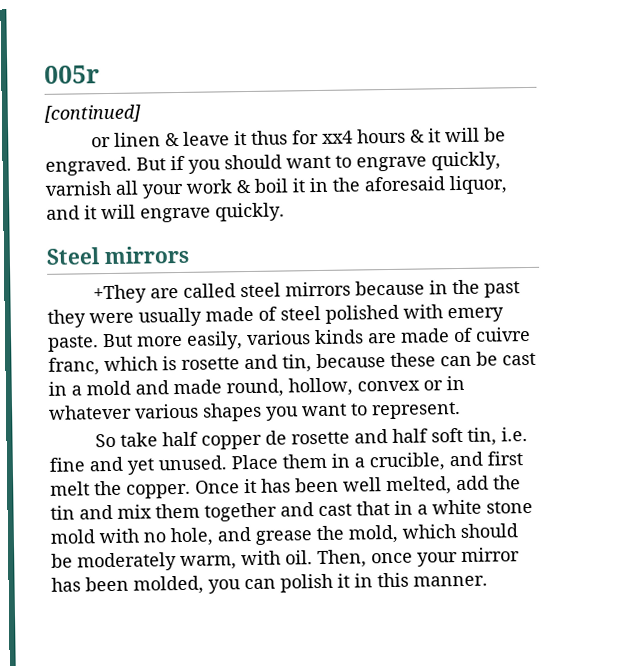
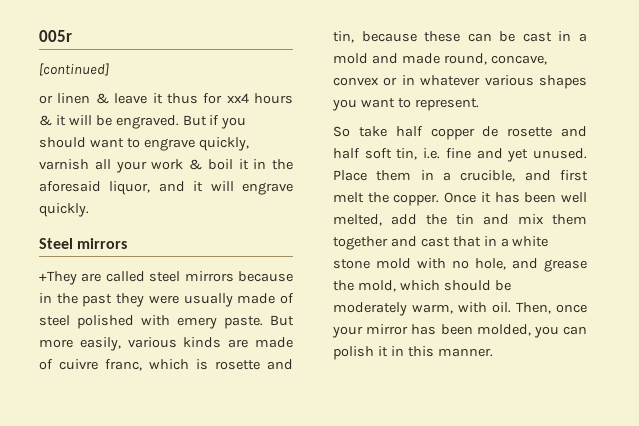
- But more easily, various kinds are made of cuivre franc, which is rosette and tin, because these can be cast in a mold and made round, hollow, convex or in whatever various shapes you want to represent.
+ But more easily, various kinds are made of cuivre franc, which is rosette and tin, because these can be cast in a mold and made round, concave, convex or in whatever various shapes you want to represent.

